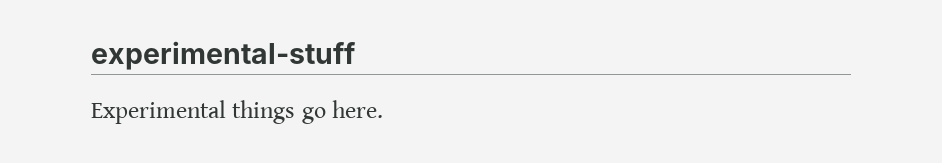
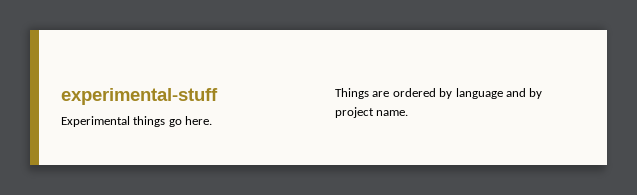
+ Things are ordered by language and by project name.

